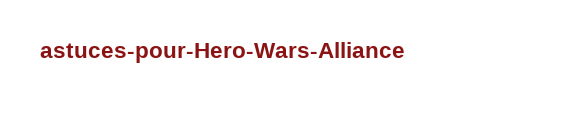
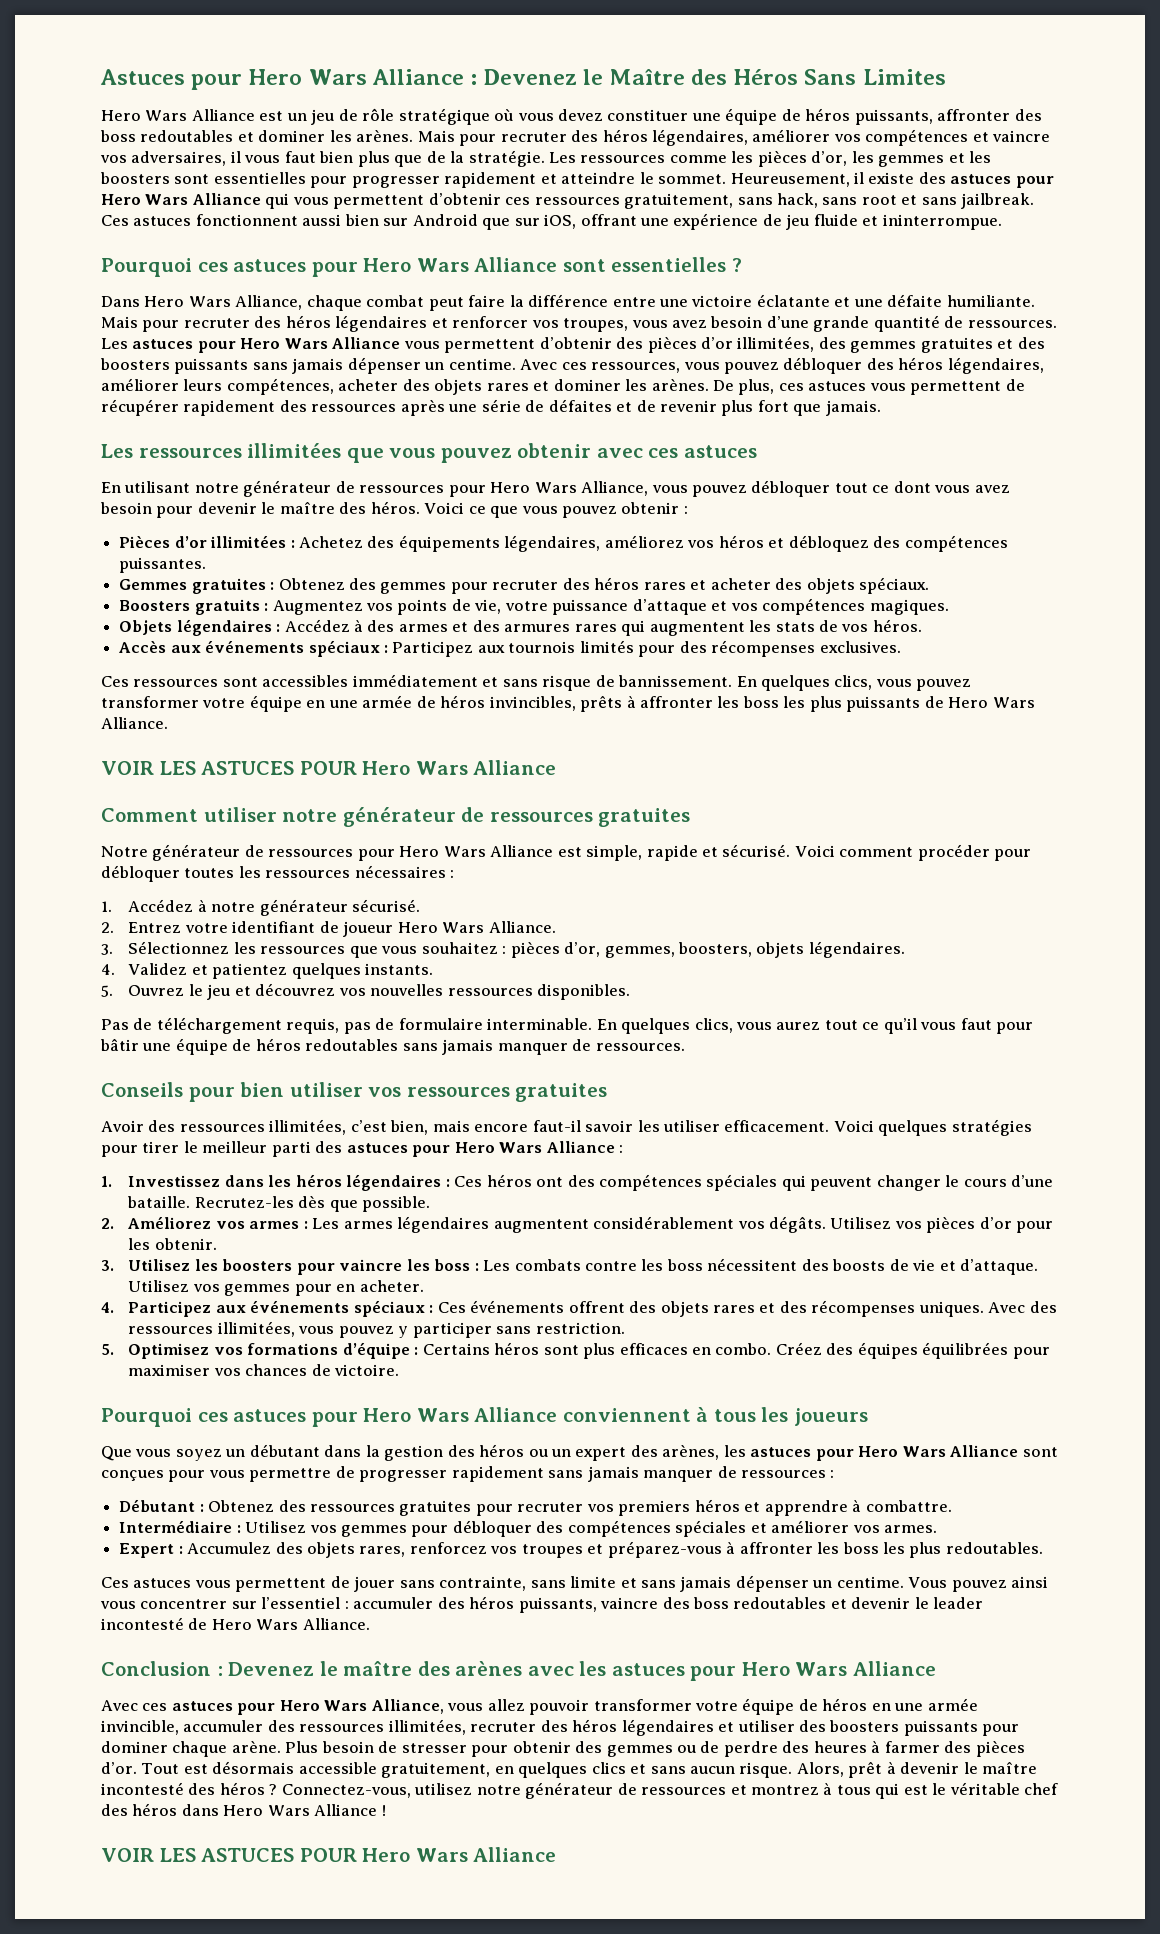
- astuces-pour-Hero-Wars-Alliance
+ Astuces pour Hero Wars Alliance : Devenez le Maître des Héros Sans Limites
+ Hero Wars Alliance est un jeu de rôle stratégique où vous devez constituer une équipe de héros puissants, affronter des boss redoutables et dominer les arènes. Mais pour recruter des héros légendaires, améliorer vos compétences et vaincre vos adversaires, il vous faut bien plus que de la stratégie. Les ressources comme les pièces d’or, les gemmes et les boosters sont essentielles pour progresser rapidement et atteindre le sommet. Heureusement, il existe des astuces pour Hero Wars Alliance qui vous permettent d’obtenir ces ressources gratuitement, sans hack, sans root et sans jailbreak. Ces astuces fonctionnent aussi bien sur Android que sur iOS, offrant une expérience de jeu fluide et ininterrompue.
+ Pourquoi ces astuces pour Hero Wars Alliance sont essentielles ?
+ Dans Hero Wars Alliance, chaque combat peut faire la différence entre une victoire éclatante et une défaite humiliante. Mais pour recruter des héros légendaires et renforcer vos troupes, vous avez besoin d’une grande quantité de ressources. Les astuces pour Hero Wars Alliance vous permettent d’obtenir des pièces d’or illimitées, des gemmes gratuites et des boosters puissants sans jamais dépenser un centime. Avec ces ressources, vous pouvez débloquer des héros légendaires, améliorer leurs compétences, acheter des objets rares et dominer les arènes. De plus, ces astuces vous permettent de récupérer rapidement des ressources après une série de défaites et de revenir plus fort que jamais.
+ Les ressources illimitées que vous pouvez obtenir avec ces astuces
+ En utilisant notre générateur de ressources pour Hero Wars Alliance, vous pouvez débloquer tout ce dont vous avez besoin pour devenir le maître des héros. Voici ce que vous pouvez obtenir :
+ Pièces d’or illimitées : Achetez des équipements légendaires, améliorez vos héros et débloquez des compétences puissantes.
+ Gemmes gratuites : Obtenez des gemmes pour recruter des héros rares et acheter des objets spéciaux.
+ Boosters gratuits : Augmentez vos points de vie, votre puissance d’attaque et vos compétences magiques.
+ Objets légendaires : Accédez à des armes et des armures rares qui augmentent les stats de vos héros.
+ Accès aux événements spéciaux : Participez aux tournois limités pour des récompenses exclusives.
+ Ces ressources sont accessibles immédiatement et sans risque de bannissement. En quelques clics, vous pouvez transformer votre équipe en une armée de héros invincibles, prêts à affronter les boss les plus puissants de Hero Wars Alliance.
+ VOIR LES ASTUCES POUR Hero Wars Alliance
+ Comment utiliser notre générateur de ressources gratuites
+ Notre générateur de ressources pour Hero Wars Alliance est simple, rapide et sécurisé. Voici comment procéder pour débloquer toutes les ressources nécessaires :
+ 1. Accédez à notre générateur sécurisé.
+ 2. Entrez votre identifiant de joueur Hero Wars Alliance.
+ 3. Sélectionnez les ressources que vous souhaitez : pièces d’or, gemmes, boosters, objets légendaires.
+ 4. Validez et patientez quelques instants.
+ 5. Ouvrez le jeu et découvrez vos nouvelles ressources disponibles.
+ Pas de téléchargement requis, pas de formulaire interminable. En quelques clics, vous aurez tout ce qu’il vous faut pour bâtir une équipe de héros redoutables sans jamais manquer de ressources.
+ Conseils pour bien utiliser vos ressources gratuites
+ Avoir des ressources illimitées, c’est bien, mais encore faut-il savoir les utiliser efficacement. Voici quelques stratégies pour tirer le meilleur parti des astuces pour Hero Wars Alliance :
+ 1. Investissez dans les héros légendaires : Ces héros ont des compétences spéciales qui peuvent changer le cours d’une bataille. Recrutez-les dès que possible.
+ 2. Améliorez vos armes : Les armes légendaires augmentent considérablement vos dégâts. Utilisez vos pièces d’or pour les obtenir.
+ 3. Utilisez les boosters pour vaincre les boss : Les combats contre les boss nécessitent des boosts de vie et d’attaque. Utilisez vos gemmes pour en acheter.
+ 4. Participez aux événements spéciaux : Ces événements offrent des objets rares et des récompenses uniques. Avec des ressources illimitées, vous pouvez y participer sans restriction.
+ 5. Optimisez vos formations d’équipe : Certains héros sont plus efficaces en combo. Créez des équipes équilibrées pour maximiser vos chances de victoire.
+ Pourquoi ces astuces pour Hero Wars Alliance conviennent à tous les joueurs
+ Que vous soyez un débutant dans la gestion des héros ou un expert des arènes, les astuces pour Hero Wars Alliance sont conçues pour vous permettre de progresser rapidement sans jamais manquer de ressources :
+ Débutant : Obtenez des ressources gratuites pour recruter vos premiers héros et apprendre à combattre.
+ Intermédiaire : Utilisez vos gemmes pour débloquer des compétences spéciales et améliorer vos armes.
+ Expert : Accumulez des objets rares, renforcez vos troupes et préparez-vous à affronter les boss les plus redoutables.
+ Ces astuces vous permettent de jouer sans contrainte, sans limite et sans jamais dépenser un centime. Vous pouvez ainsi vous concentrer sur l’essentiel : accumuler des héros puissants, vaincre des boss redoutables et devenir le leader incontesté de Hero Wars Alliance.
+ Conclusion : Devenez le maître des arènes avec les astuces pour Hero Wars Alliance
+ Avec ces astuces pour Hero Wars Alliance, vous allez pouvoir transformer votre équipe de héros en une armée invincible, accumuler des ressources illimitées, recruter des héros légendaires et utiliser des boosters puissants pour dominer chaque arène. Plus besoin de stresser pour obtenir des gemmes ou de perdre des heures à farmer des pièces d’or. Tout est désormais accessible gratuitement, en quelques clics et sans aucun risque. Alors, prêt à devenir le maître incontesté des héros ? Connectez-vous, utilisez notre générateur de ressources et montrez à tous qui est le véritable chef des héros dans Hero Wars Alliance !
+ VOIR LES ASTUCES POUR Hero Wars Alliance

